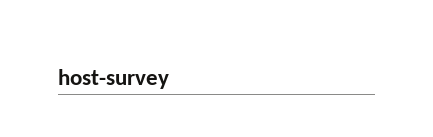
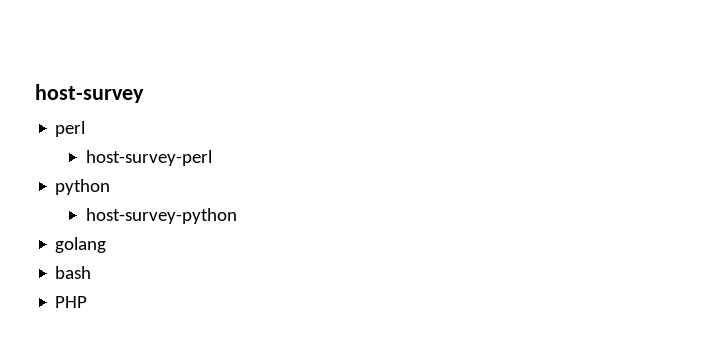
+ perl
+ host-survey-perl
+ python
+ host-survey-python
+ golang
+ bash
+ PHP

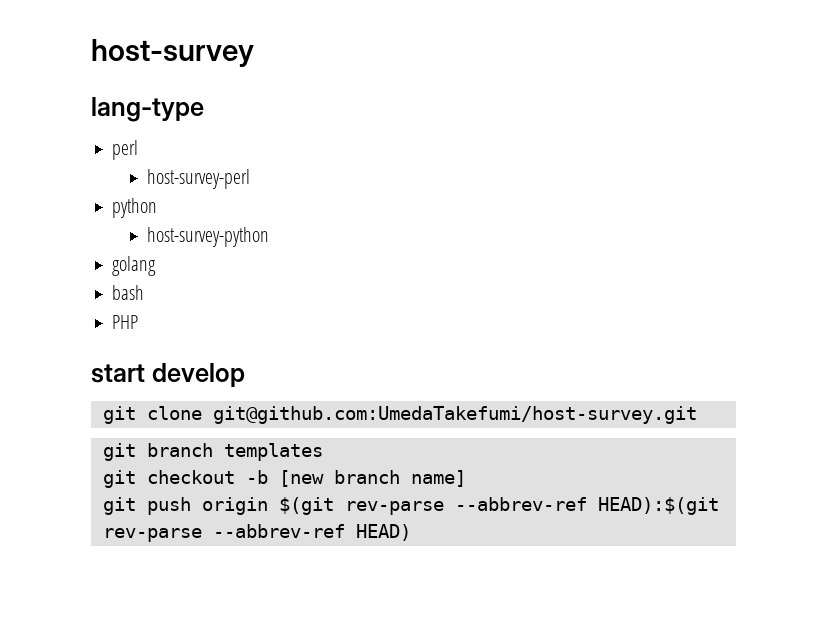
+ lang-type
+ start develop
+ git clone git@github.com:UmedaTakefumi/host-survey.git
+ git branch templates
+ git checkout -b [new branch name]
+ git push origin $(git rev-parse --abbrev-ref HEAD):$(git rev-parse --abbrev-ref HEAD)

